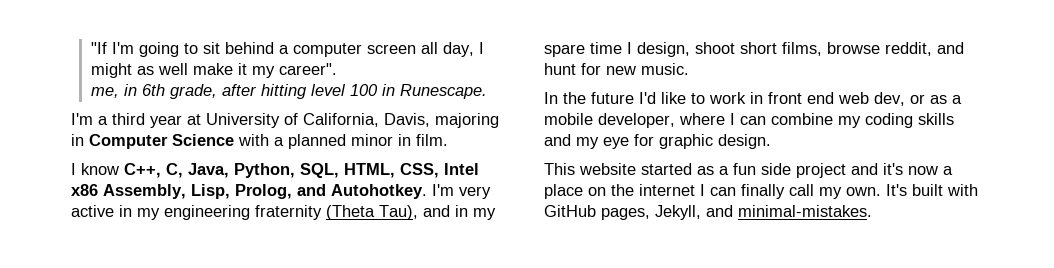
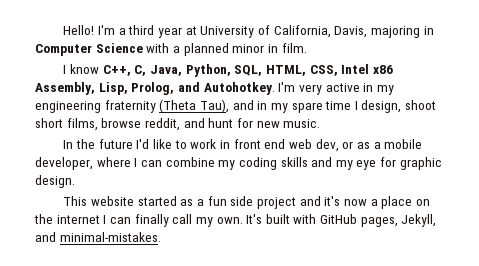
- "If I'm going to sit behind a computer screen all day, I might as well make it my career".
- me, in 6th grade, after hitting level 100 in Runescape.
- I'm a third year at University of California, Davis, majoring in Computer Science with a planned minor in film.
+ Hello! I'm a third year at University of California, Davis, majoring in Computer Science with a planned minor in film.

